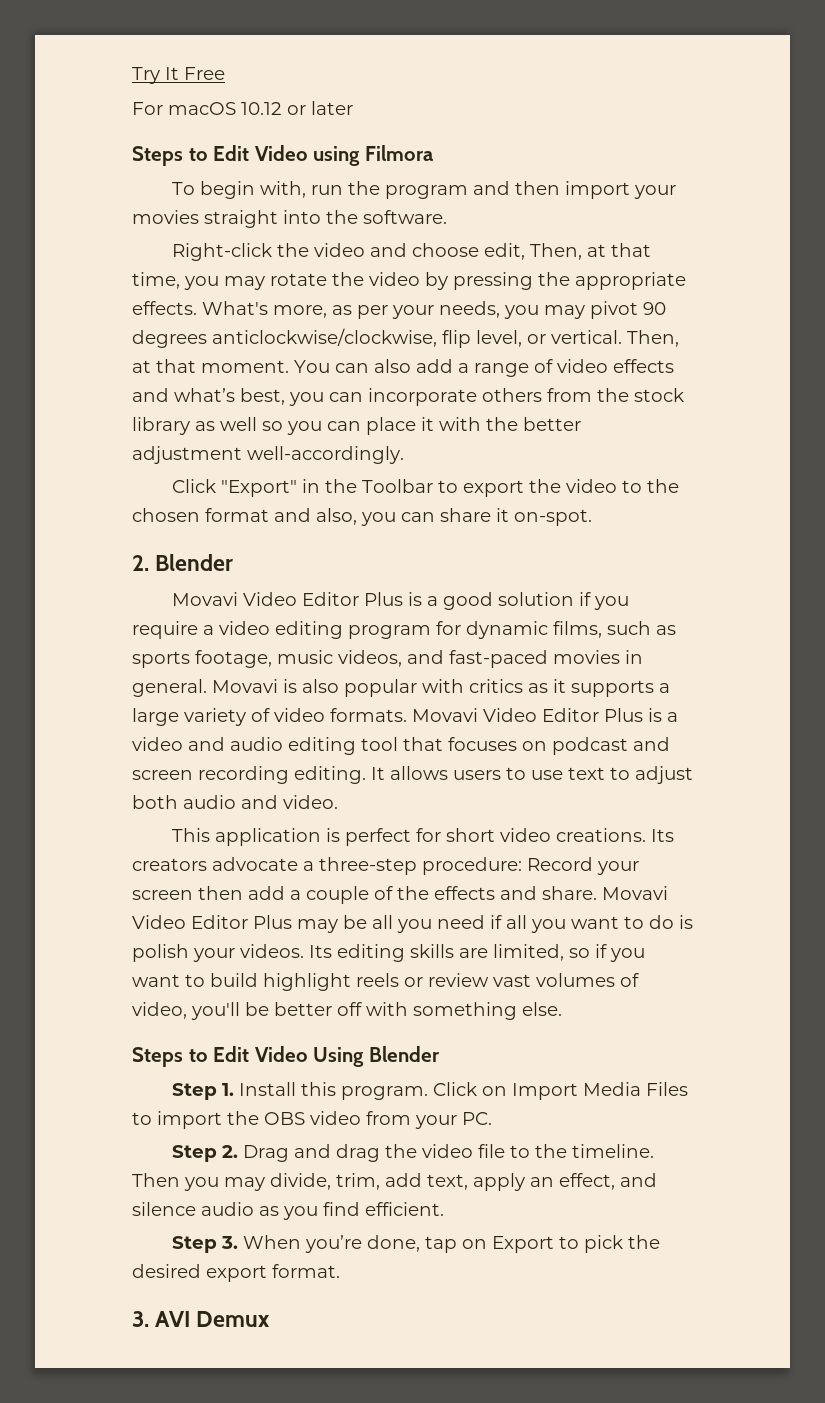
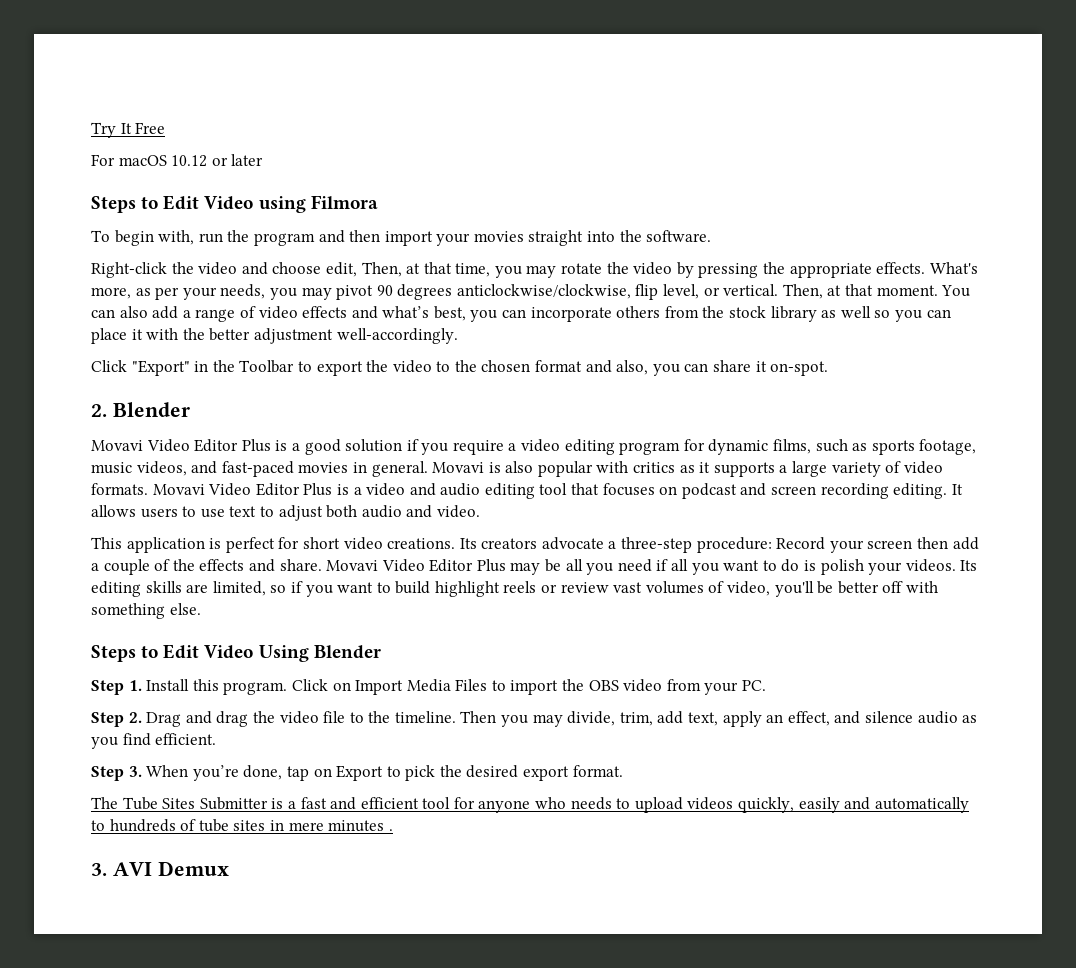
+ The Tube Sites Submitter is a fast and efficient tool for anyone who needs to upload videos quickly, easily and automatically to hundreds of tube sites in mere minutes .

